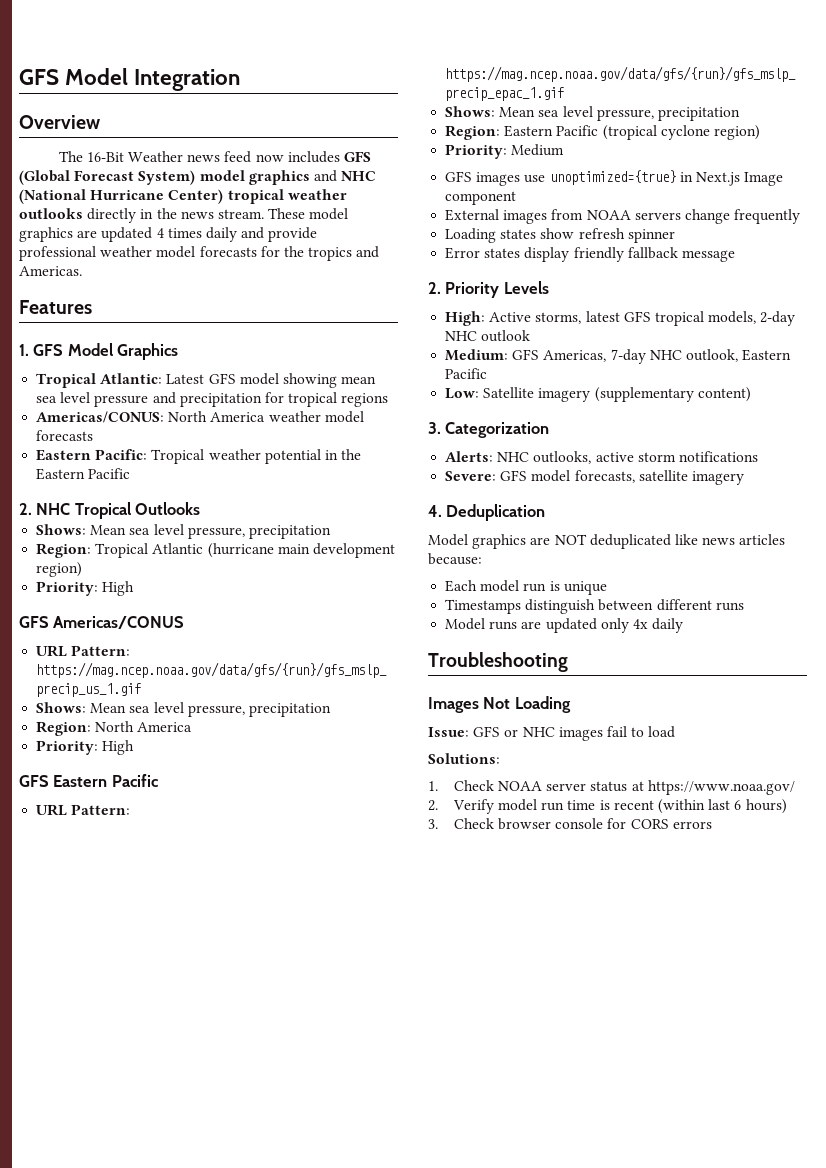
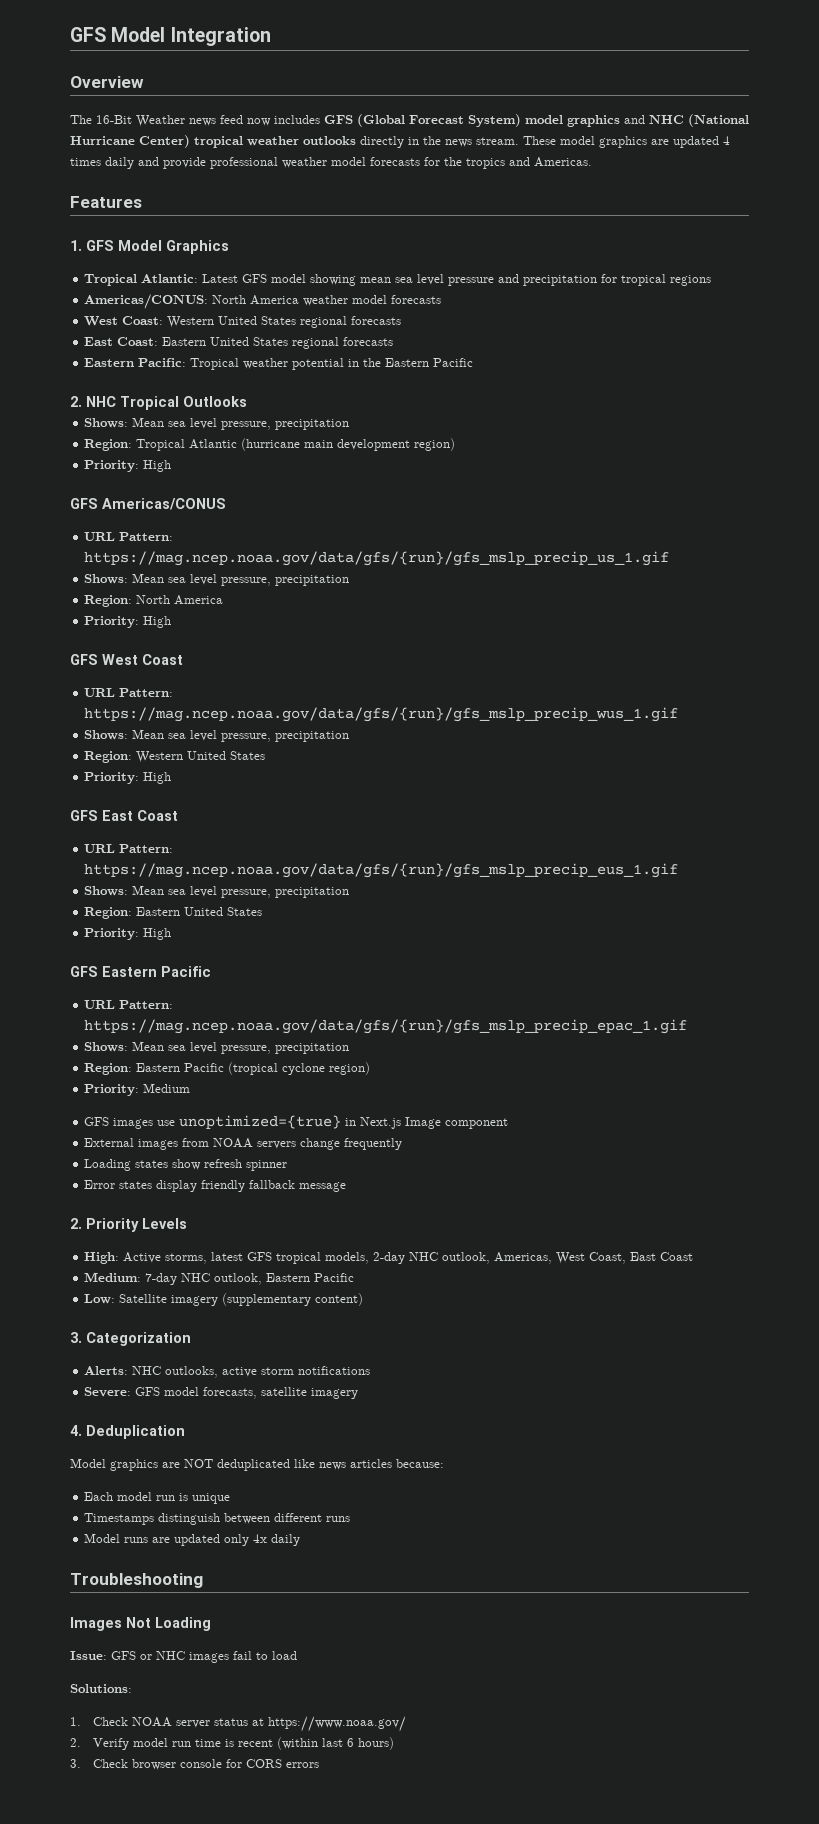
+ West Coast: Western United States regional forecasts
+ East Coast: Eastern United States regional forecasts
+ GFS West Coast
+ URL Pattern: https://mag.ncep.noaa.gov/data/gfs/{run}/gfs_mslp_precip_wus_1.gif
+ Shows: Mean sea level pressure, precipitation
+ Region: Western United States
+ Priority: High
+ GFS East Coast
+ URL Pattern: https://mag.ncep.noaa.gov/data/gfs/{run}/gfs_mslp_precip_eus_1.gif
+ Shows: Mean sea level pressure, precipitation
+ Region: Eastern United States
+ Priority: High
- High: Active storms, latest GFS tropical models, 2-day NHC outlook
+ High: Active storms, latest GFS tropical models, 2-day NHC outlook, Americas, West Coast, East Coast
- Medium: GFS Americas, 7-day NHC outlook, Eastern Pacific
+ Medium: 7-day NHC outlook, Eastern Pacific

